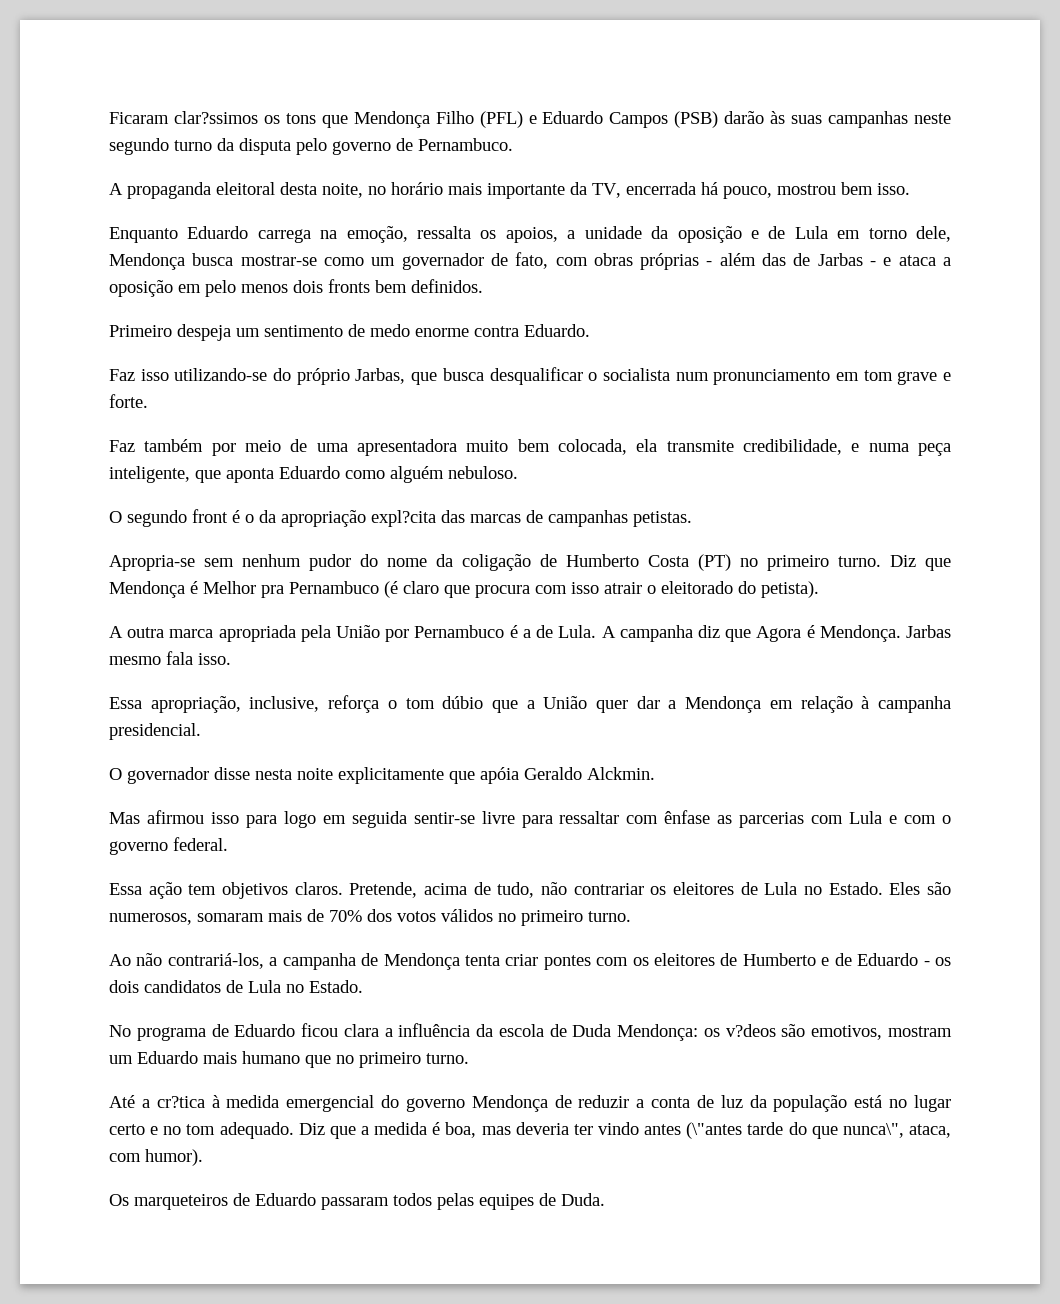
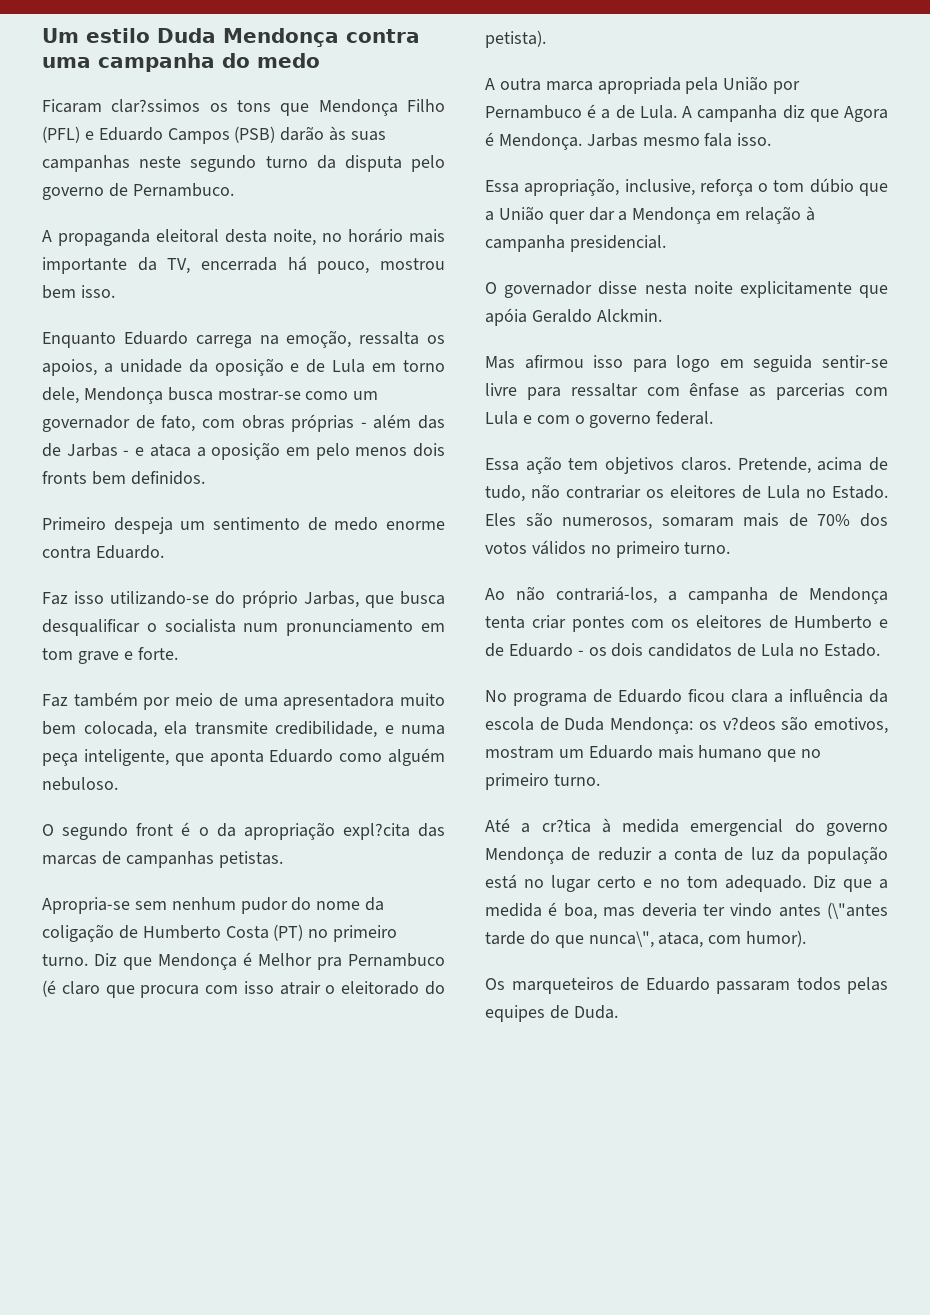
+ Um estilo Duda Mendonça contra uma campanha do medo

